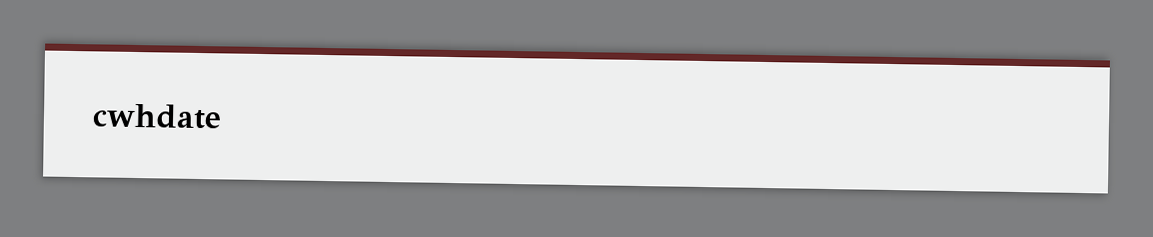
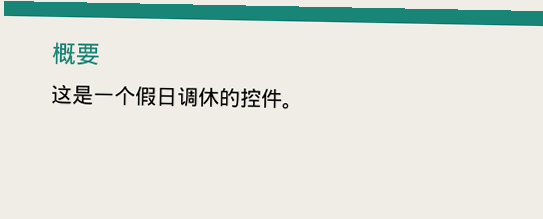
- cwhdate
+ 概要
+ 这是一个假日调休的控件。

